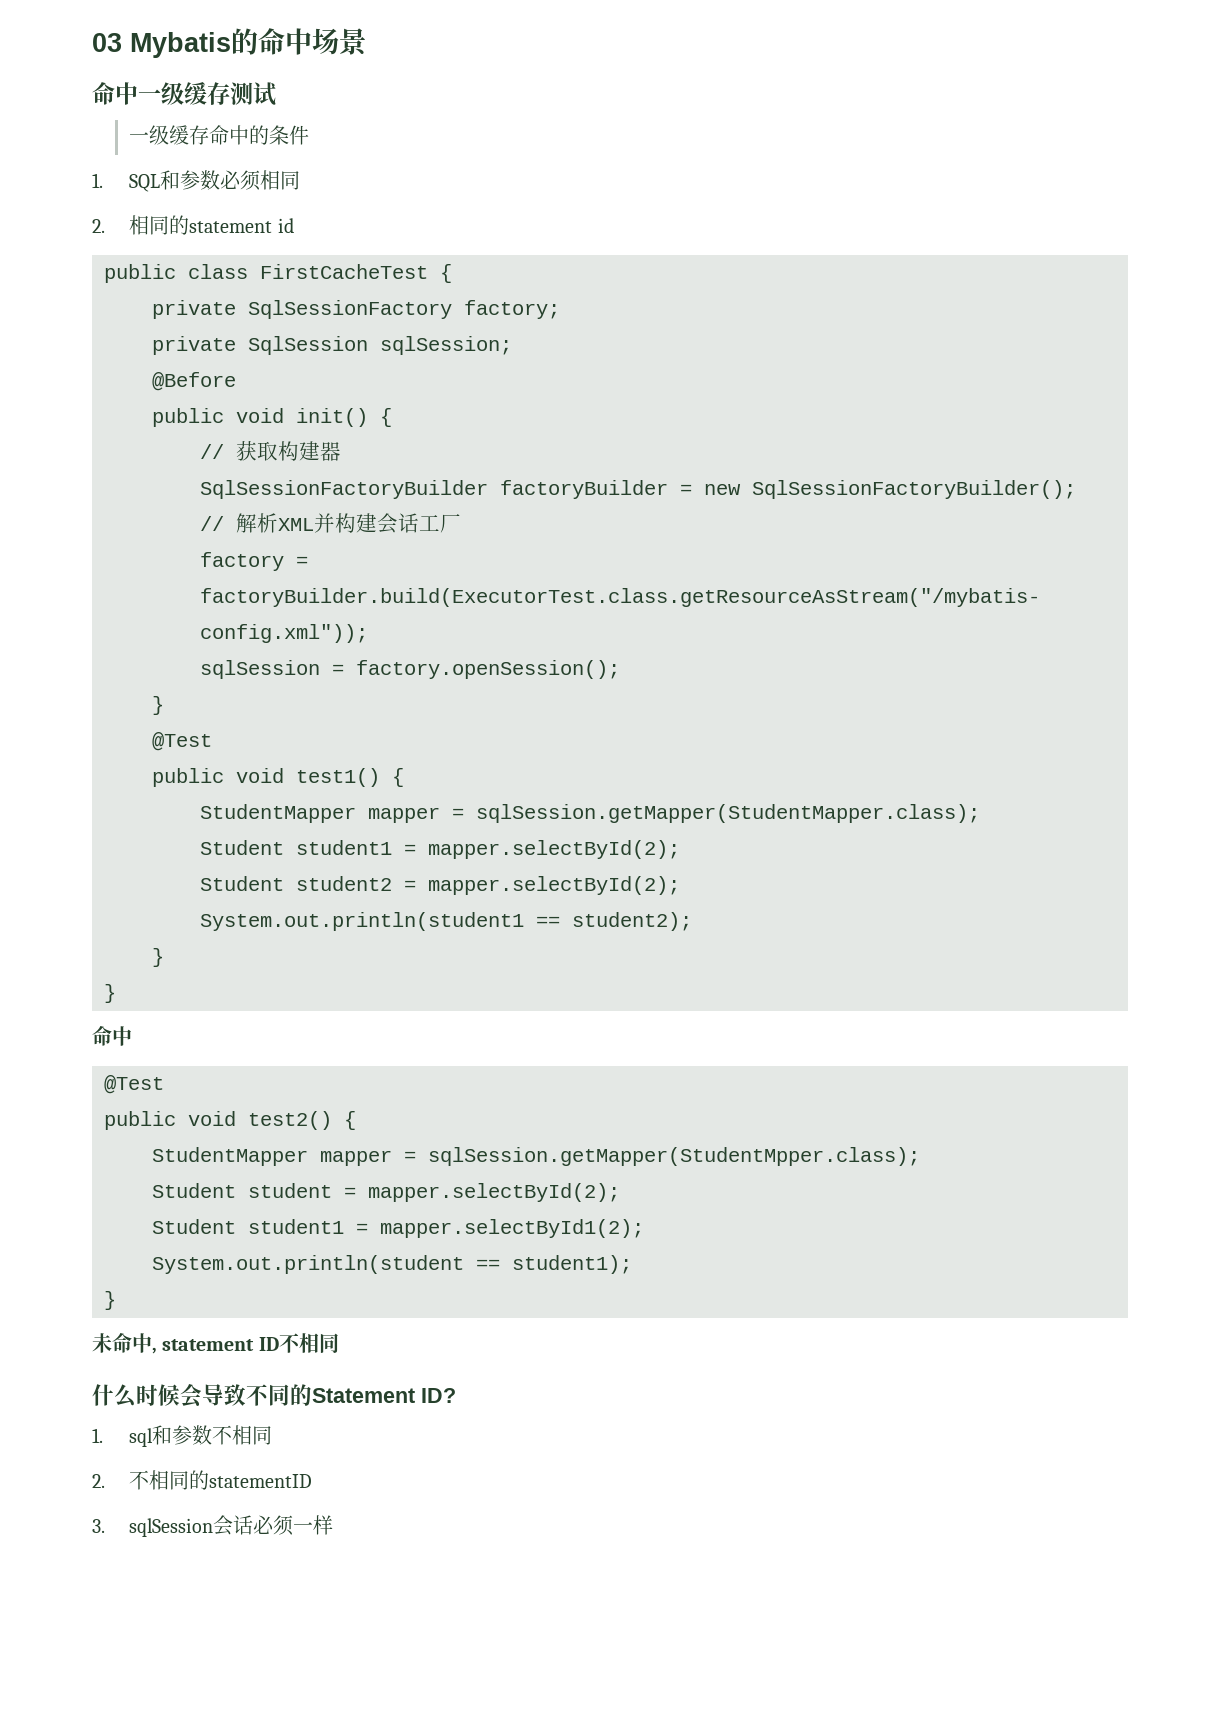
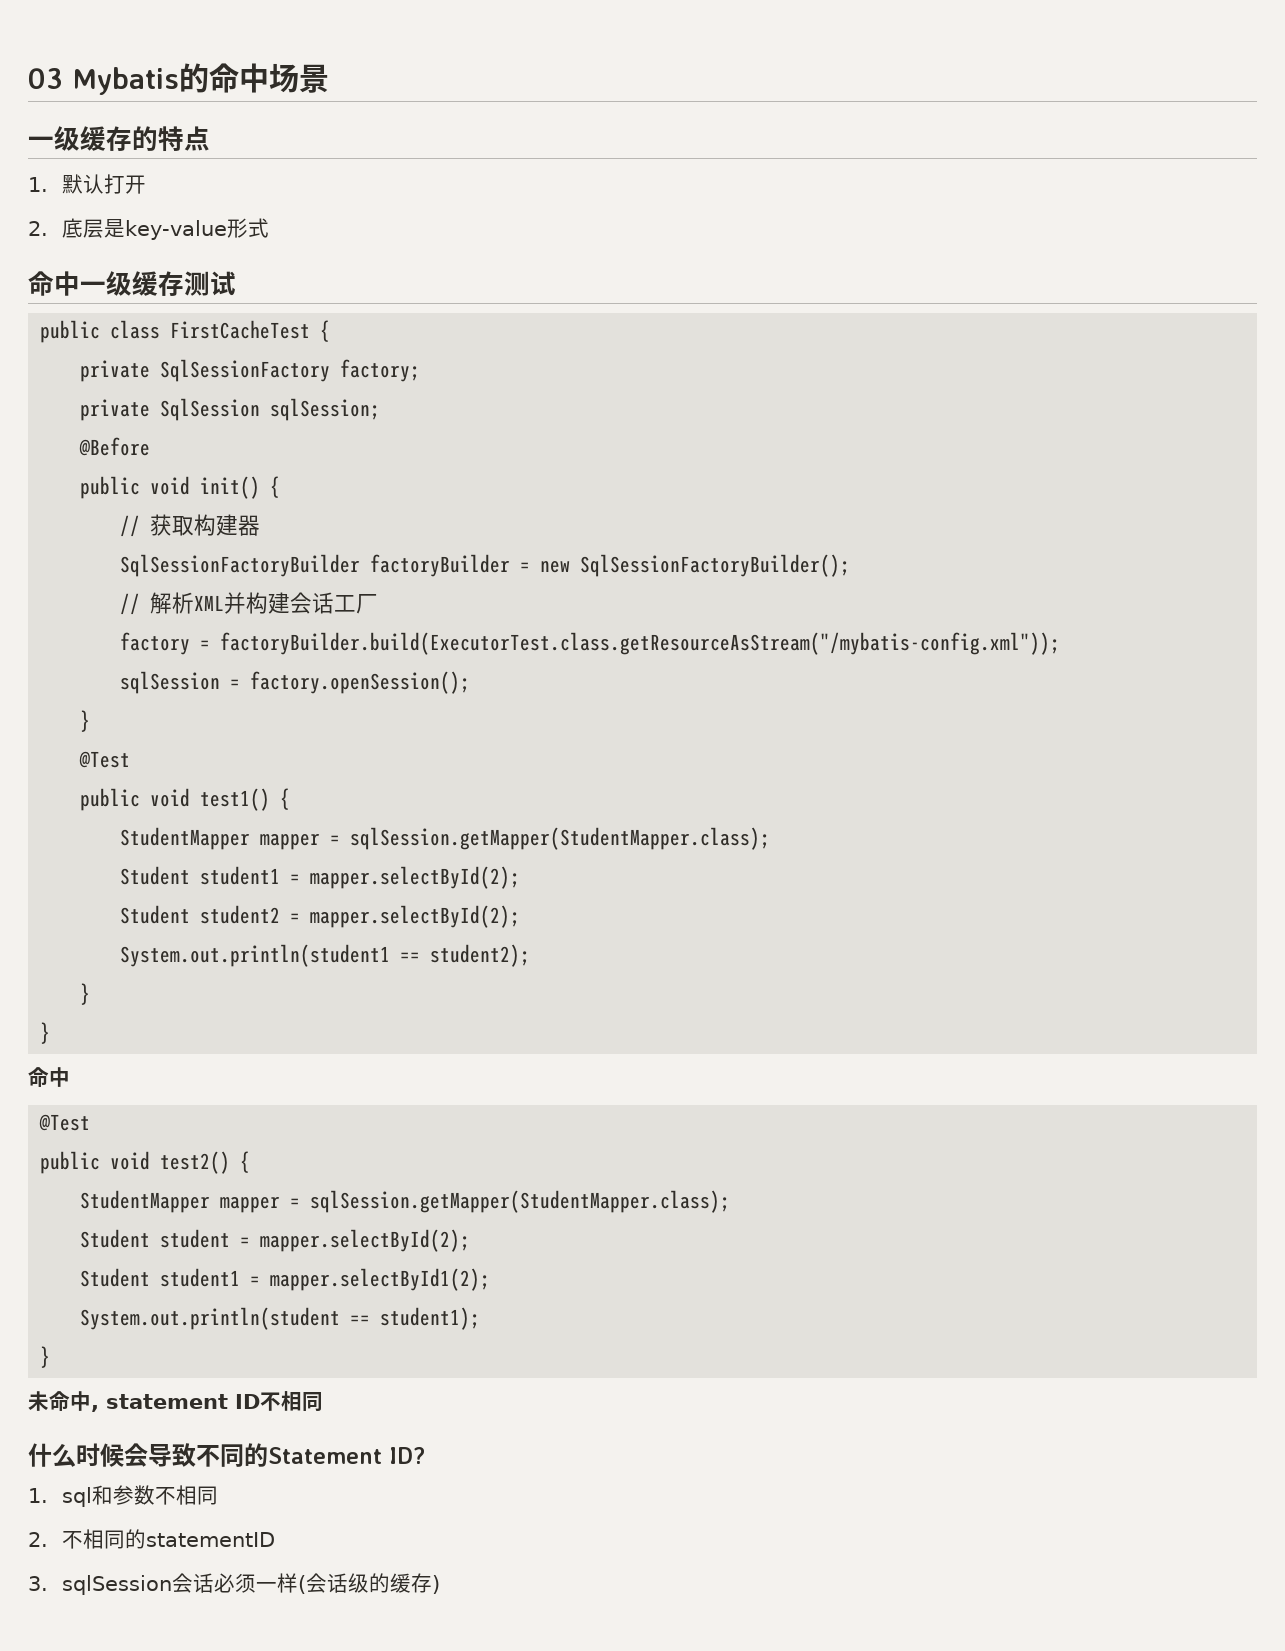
+ 一级缓存的特点
+ 1.默认打开
+ 2.底层是key-value形式
  命中一级缓存测试
- 一级缓存命中的条件
- 1. SQL和参数必须相同
- 2.相同的statement id
  public void test2() {
- StudentMapper mapper = sqlSession.getMapper(StudentMpper.class);
+ StudentMapper mapper = sqlSession.getMapper(StudentMapper.class);
- 3. sqlSession会话必须一样
+ 3. sqlSession会话必须一样(会话级的缓存)

